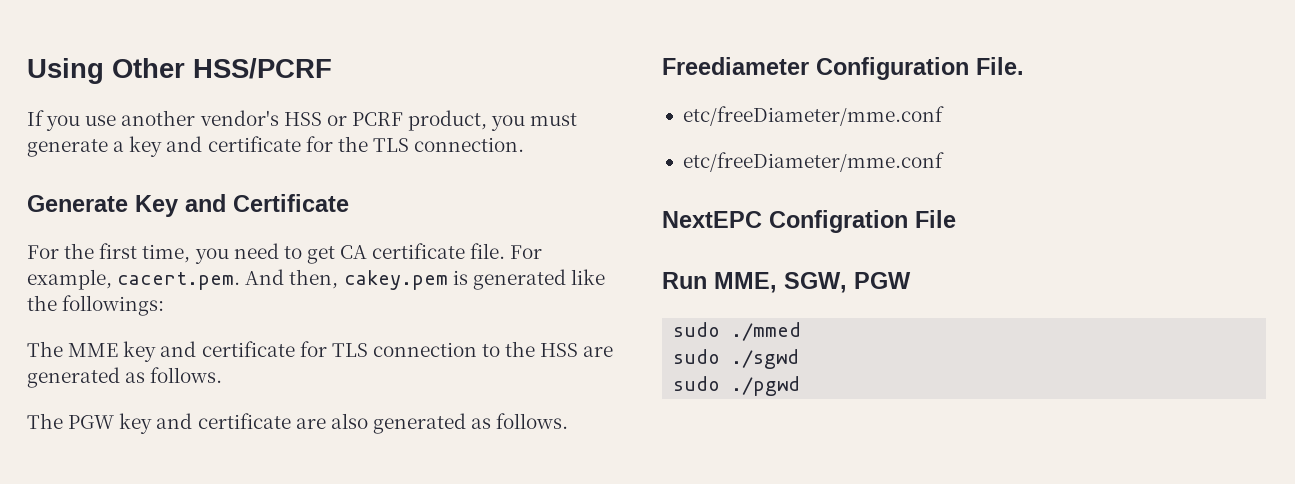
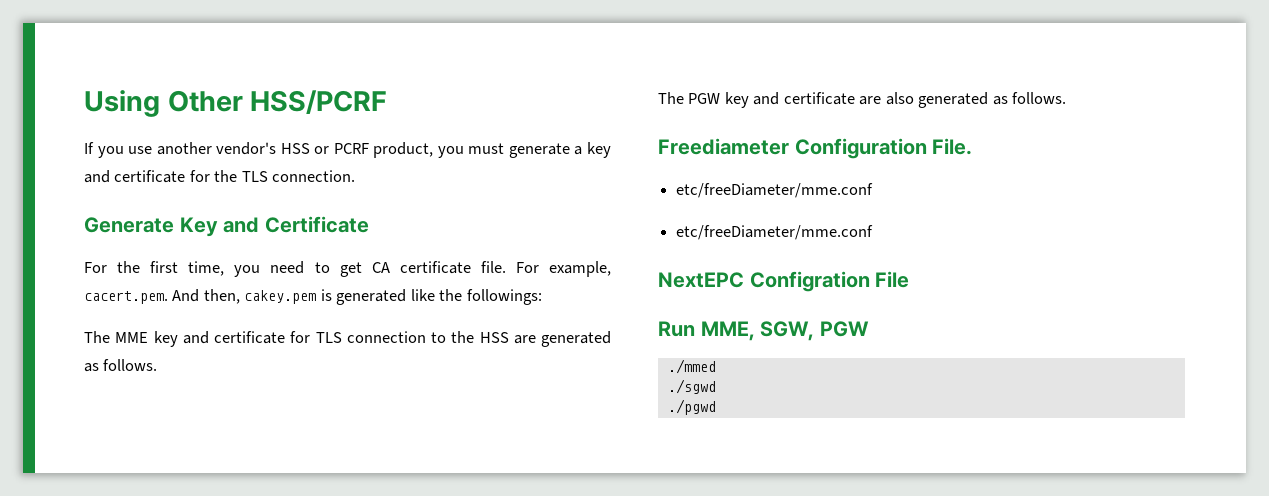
- sudo ./mmed
+ ./mmed
- sudo ./sgwd
+ ./sgwd
- sudo ./pgwd
+ ./pgwd

